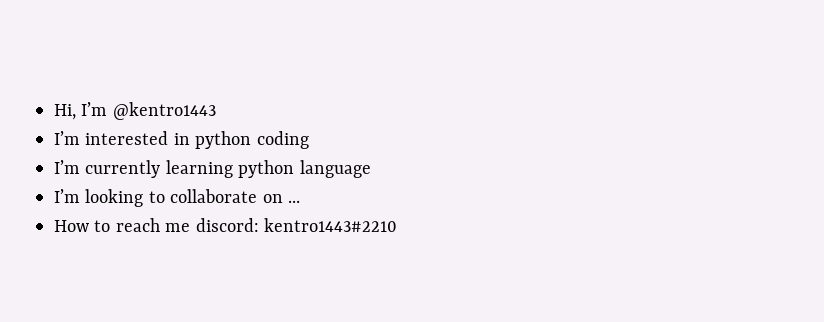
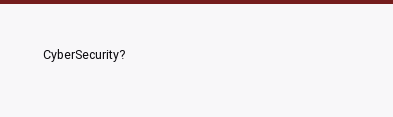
- Hi, I’m @kentro1443
- I’m interested in python coding
- I’m currently learning python language
- I’m looking to collaborate on ...
- How to reach me discord: kentro1443#2210
+ CyberSecurity?

